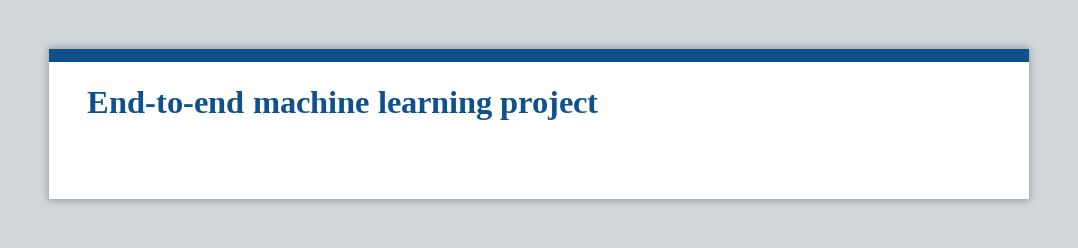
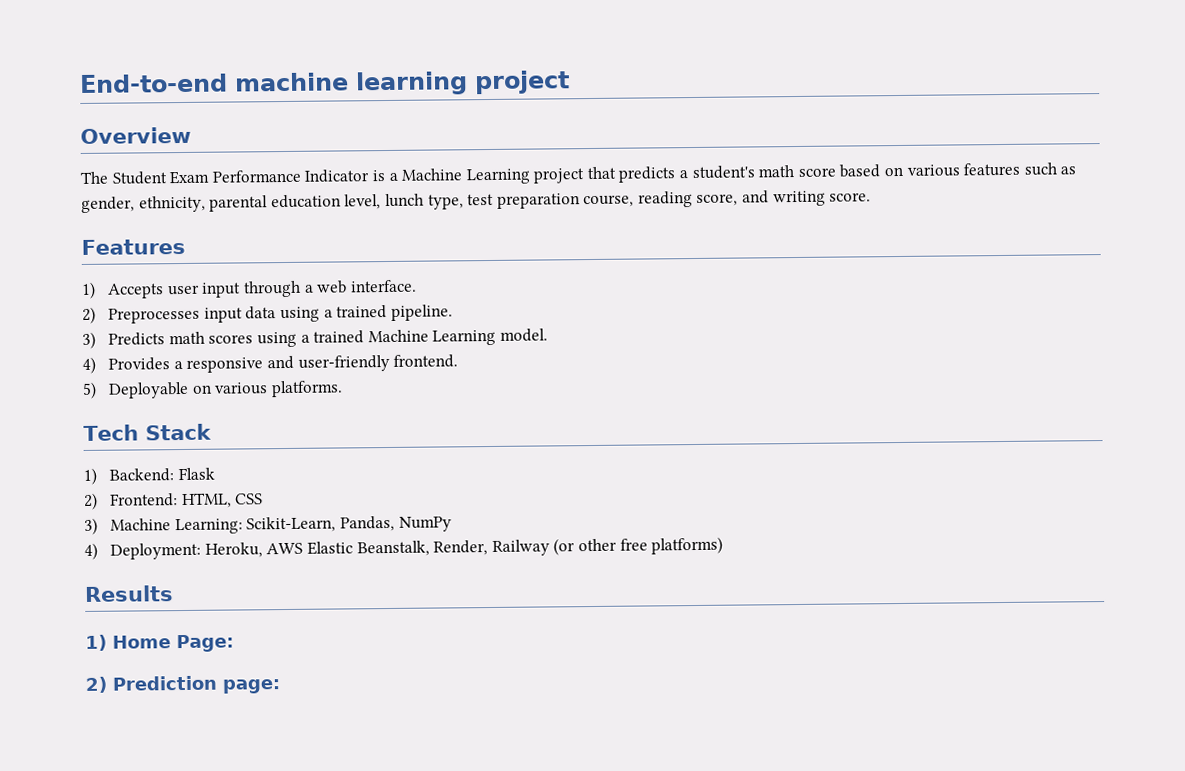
+ Overview
+ The Student Exam Performance Indicator is a Machine Learning project that predicts a student's math score based on various features such as gender, ethnicity, parental education level, lunch type, test preparation course, reading score, and writing score.
+ Features
+ 1) Accepts user input through a web interface.
+ 2) Preprocesses input data using a trained pipeline.
+ 3) Predicts math scores using a trained Machine Learning model.
+ 4) Provides a responsive and user-friendly frontend.
+ 5) Deployable on various platforms.
+ Tech Stack
+ 1) Backend: Flask
+ 2) Frontend: HTML, CSS
+ 3) Machine Learning: Scikit-Learn, Pandas, NumPy
+ 4) Deployment: Heroku, AWS Elastic Beanstalk, Render, Railway (or other free platforms)
+ Results
+ 1) Home Page:
+ 2) Prediction page:

